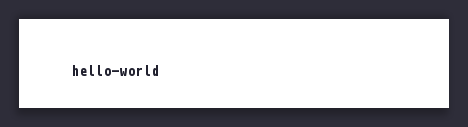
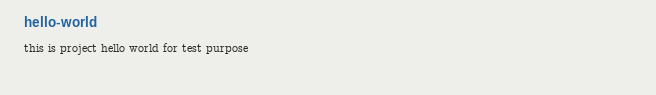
+ this is project hello world for test purpose

